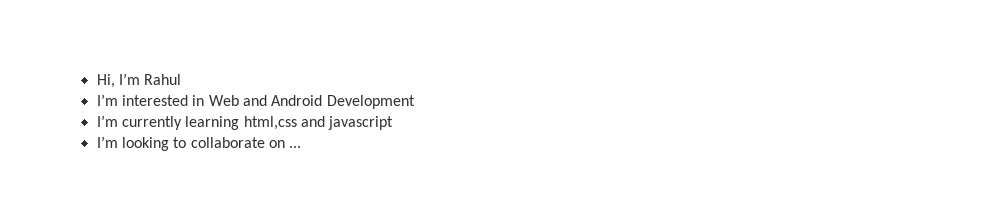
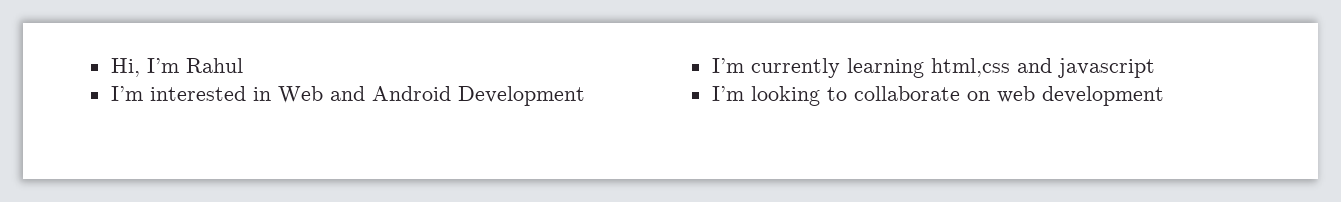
- I’m looking to collaborate on ...
+ I’m looking to collaborate on web development

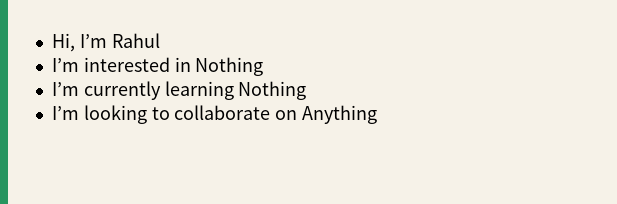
- I’m interested in Web and Android Development
+ I’m interested in Nothing
- I’m currently learning html,css and javascript
+ I’m currently learning Nothing
- I’m looking to collaborate on web development
+ I’m looking to collaborate on Anything

